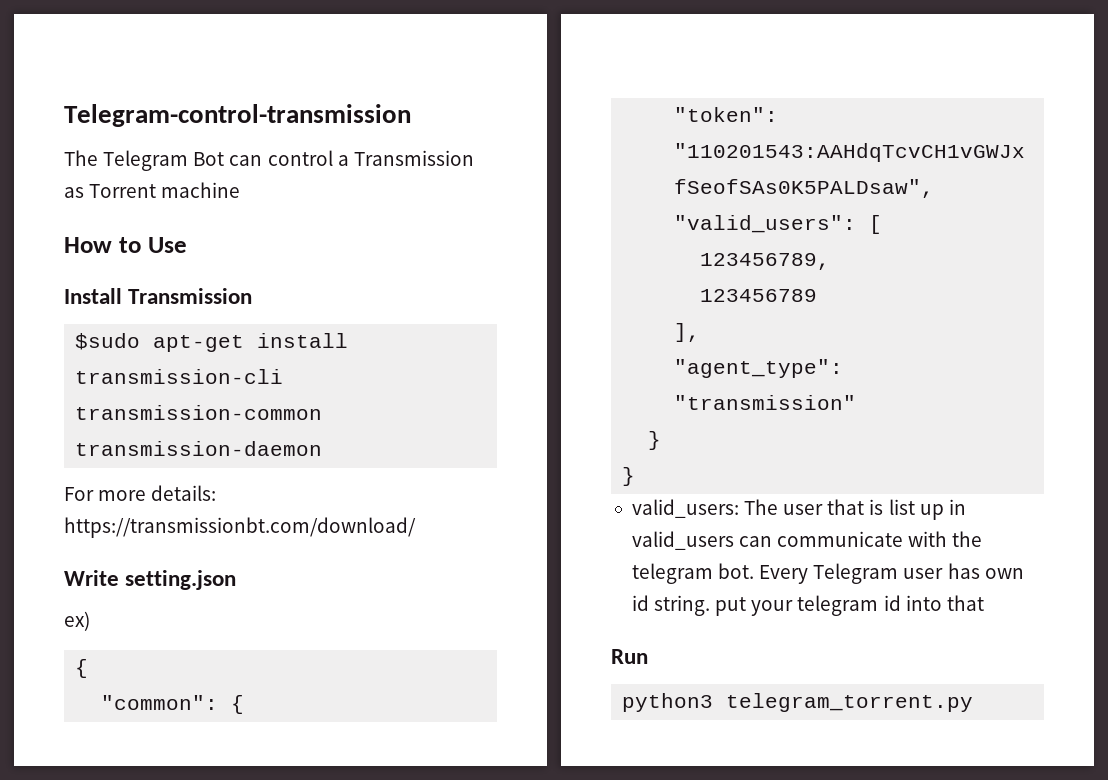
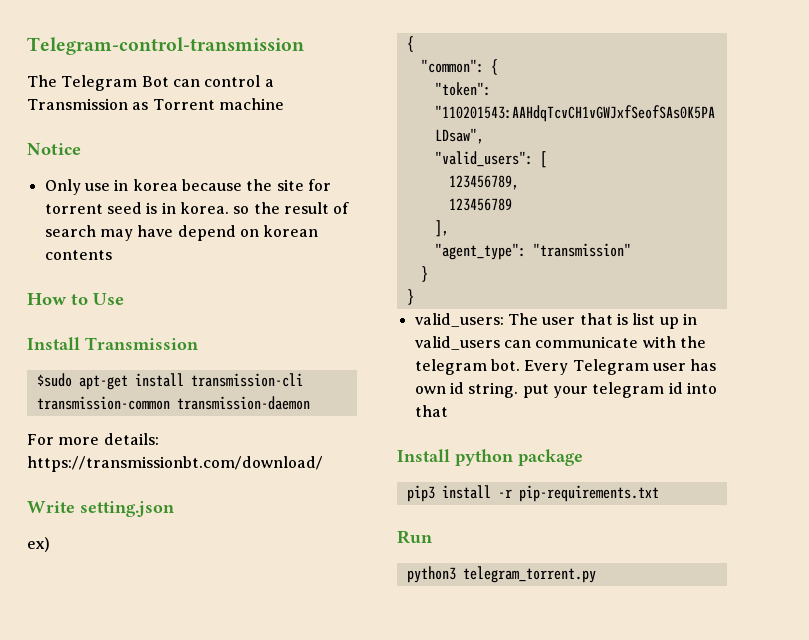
+ Notice
+ Only use in korea because the site for torrent seed is in korea. so the result of search may have depend on korean contents
+ Install python package
+ pip3 install -r pip-requirements.txt

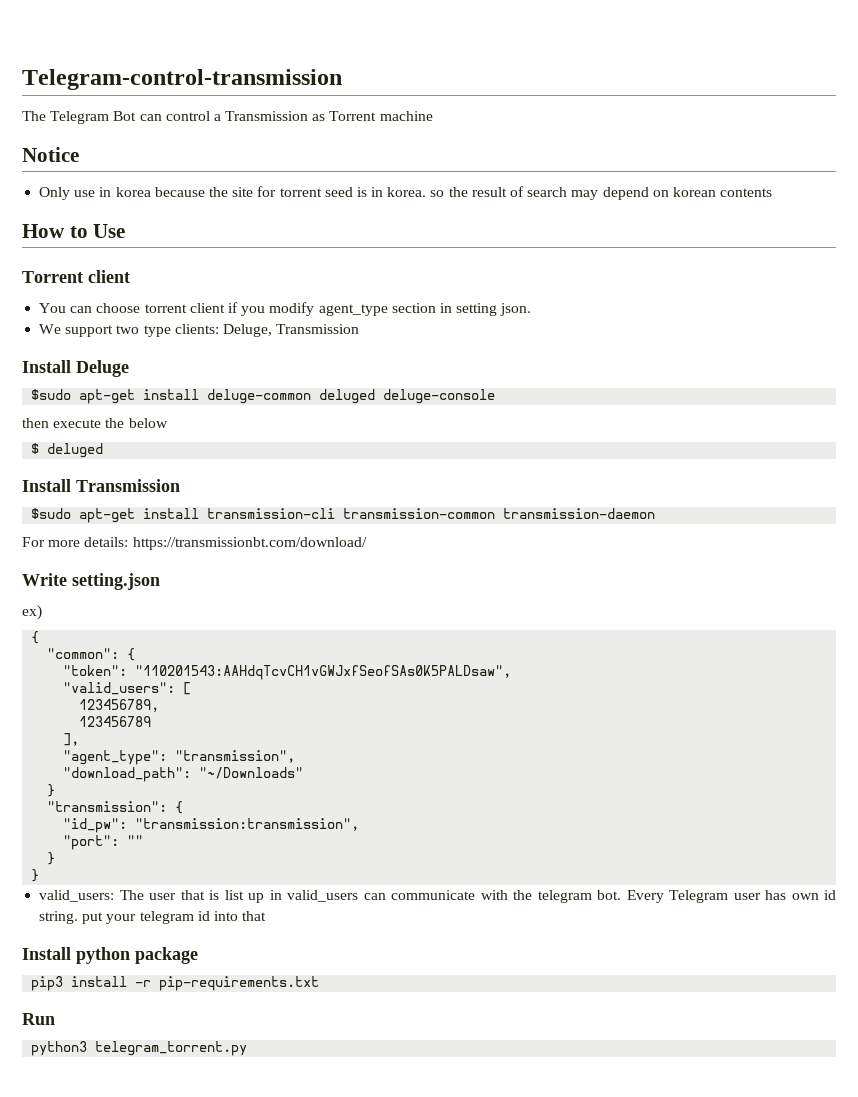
- Only use in korea because the site for torrent seed is in korea. so the result of search may have depend on korean contents
+ Only use in korea because the site for torrent seed is in korea. so the result of search may depend on korean contents
+ Torrent client
+ You can choose torrent client if you modify agent_type section in setting json.
+ We support two type clients: Deluge, Transmission
+ Install Deluge
+ $sudo apt-get install deluge-common deluged deluge-console
+ then execute the below
+ $ deluged
- "agent_type": "transmission"
+ "agent_type": "transmission",
+ "download_path": "~/Downloads"
+ }
+ "transmission": {
+ "id_pw": "transmission:transmission",
+ "port": ""

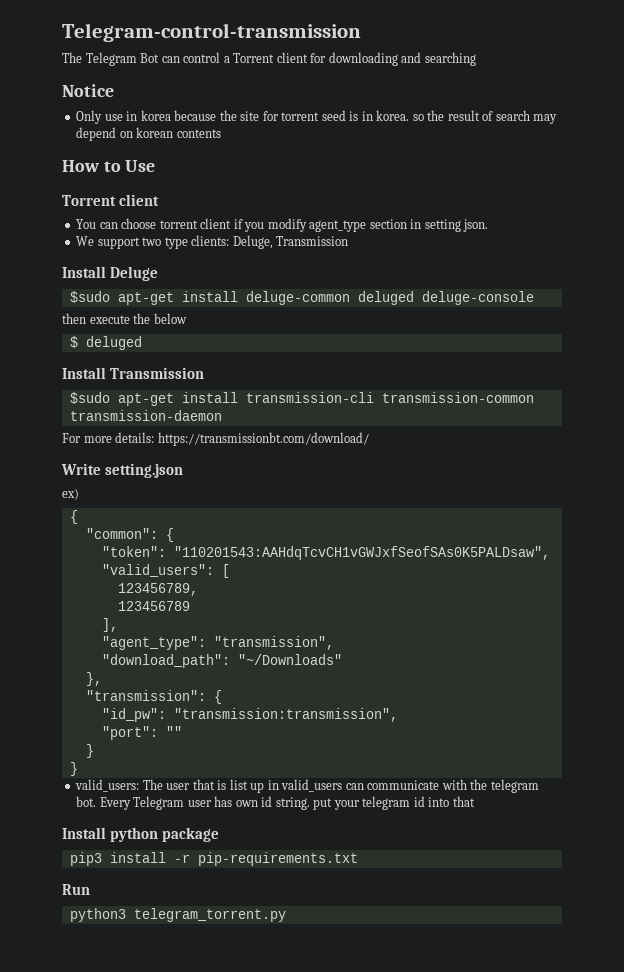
- The Telegram Bot can control a Transmission as Torrent machine
+ The Telegram Bot can control a Torrent client for downloading and searching
  "download_path": "~/Downloads"
- }
+ },

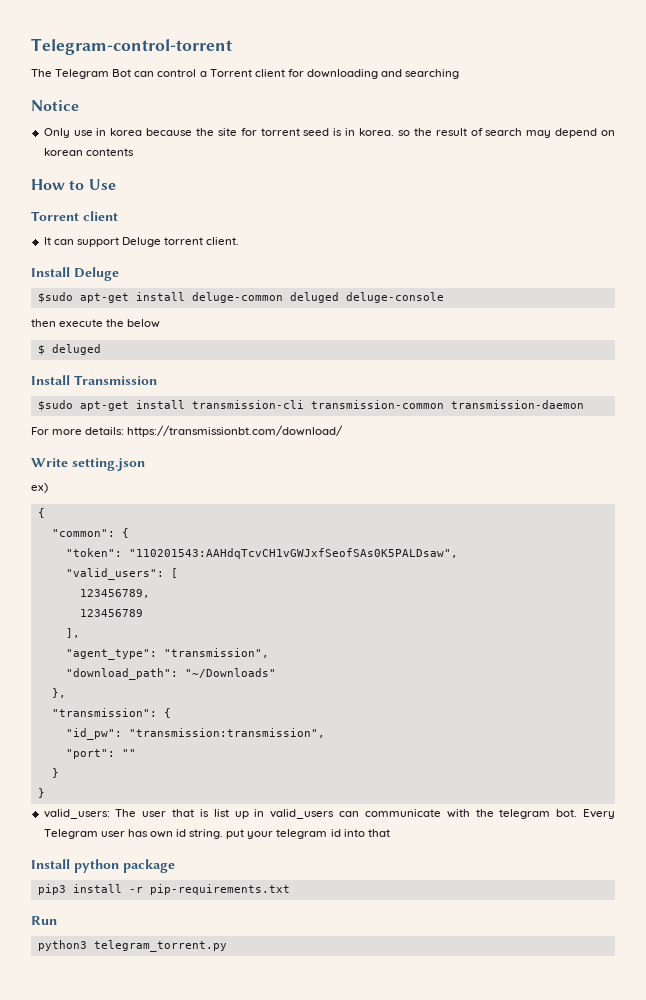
- Telegram-control-transmission
+ Telegram-control-torrent
- You can choose torrent client if you modify agent_type section in setting json.
- We support two type clients: Deluge, Transmission
+ It can support Deluge torrent client.

